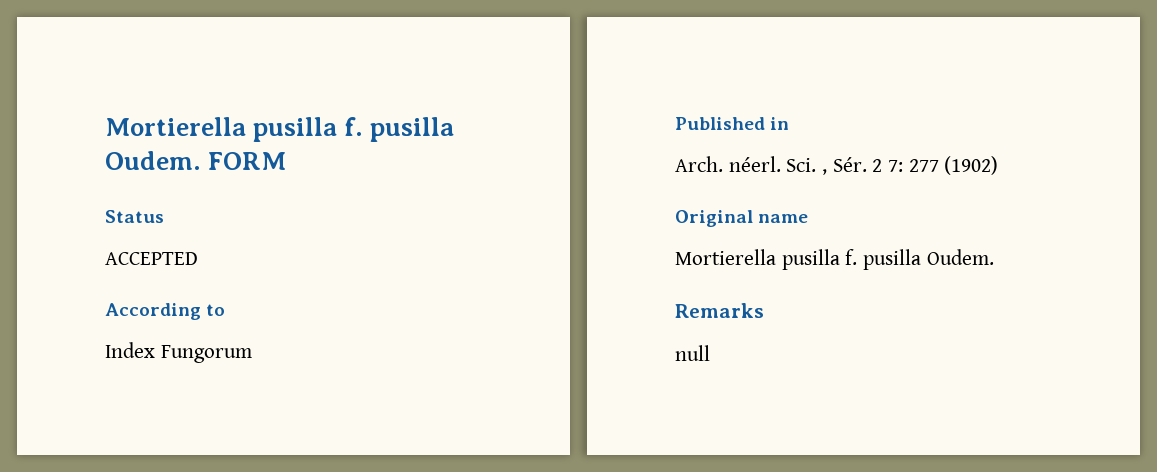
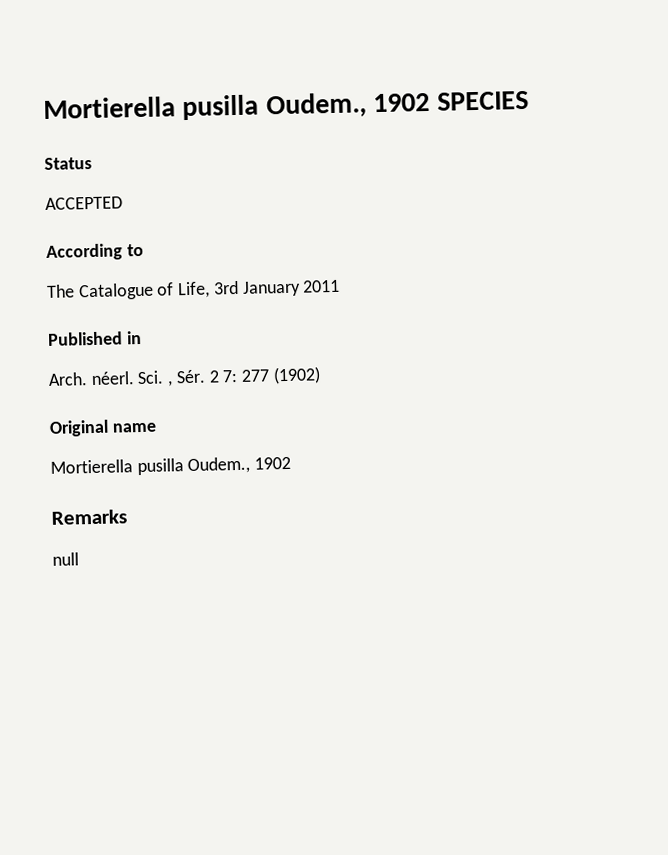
- Mortierella pusilla f. pusilla Oudem. FORM
+ Mortierella pusilla Oudem., 1902 SPECIES
- Index Fungorum
+ The Catalogue of Life, 3rd January 2011
  Original name
- Mortierella pusilla f. pusilla Oudem.
+ Mortierella pusilla Oudem., 1902

